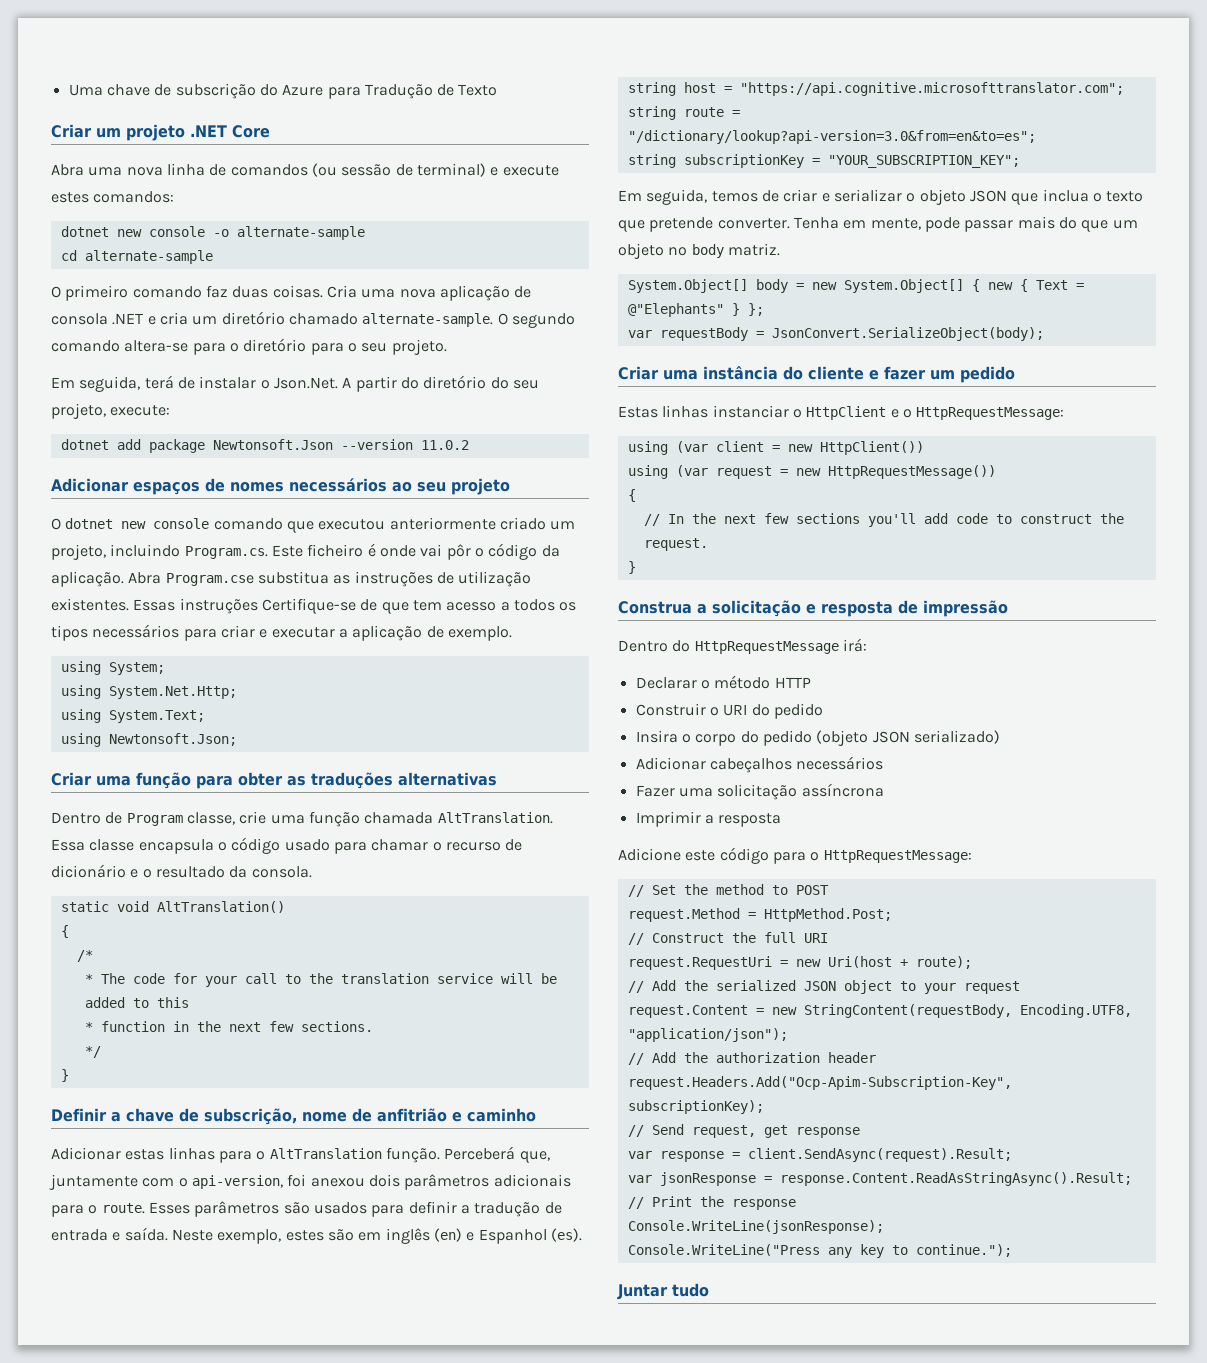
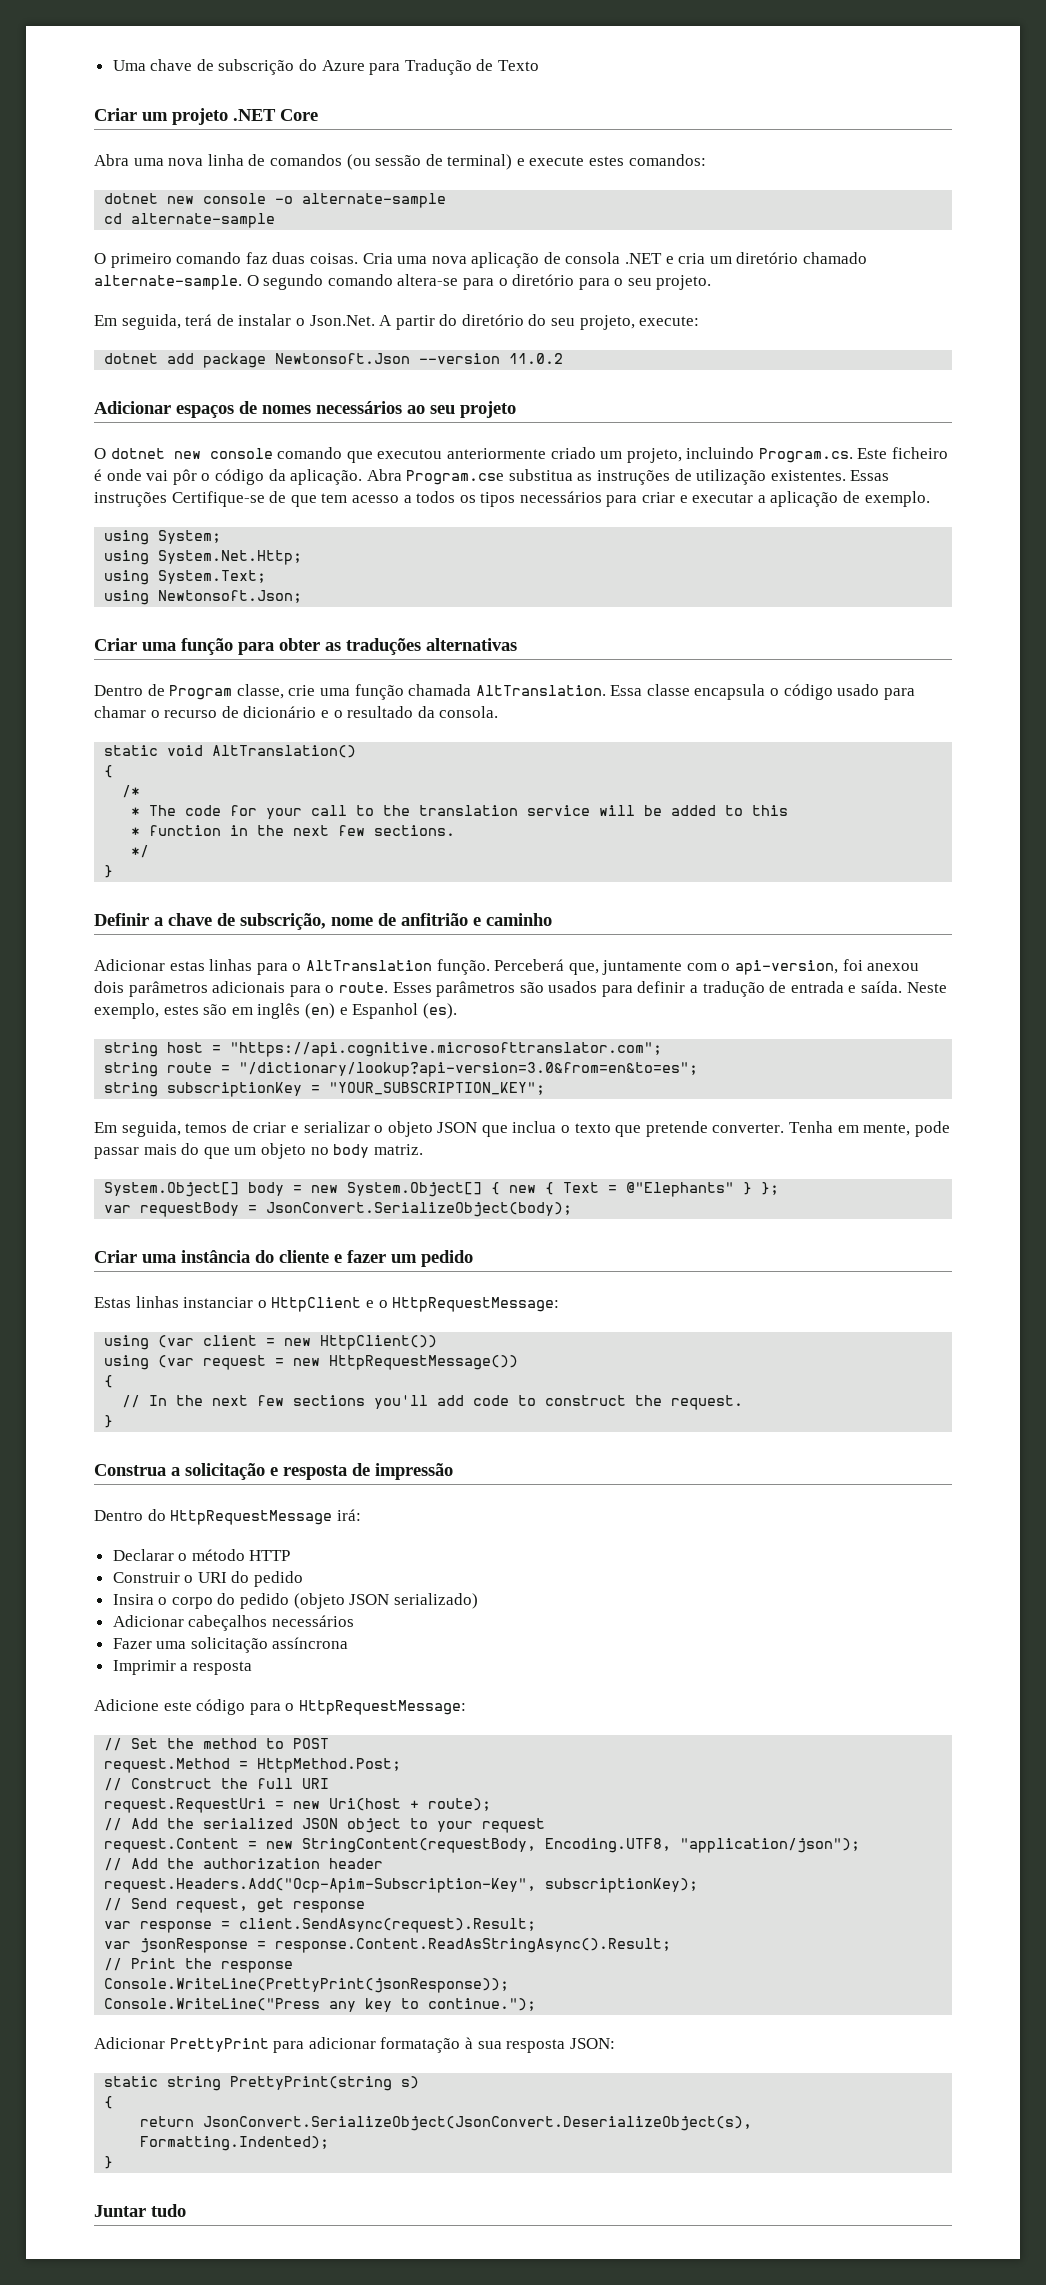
- Console.WriteLine(jsonResponse);
+ Console.WriteLine(PrettyPrint(jsonResponse));
+ Adicionar PrettyPrint para adicionar formatação à sua resposta JSON:
+ static string PrettyPrint(string s)
+ {
+ return JsonConvert.SerializeObject(JsonConvert.DeserializeObject(s), Formatting.Indented);
+ }

